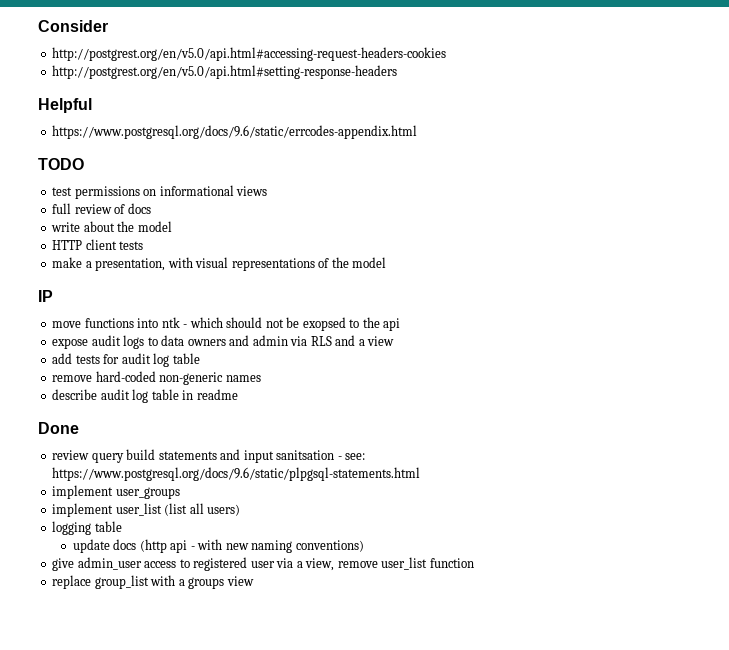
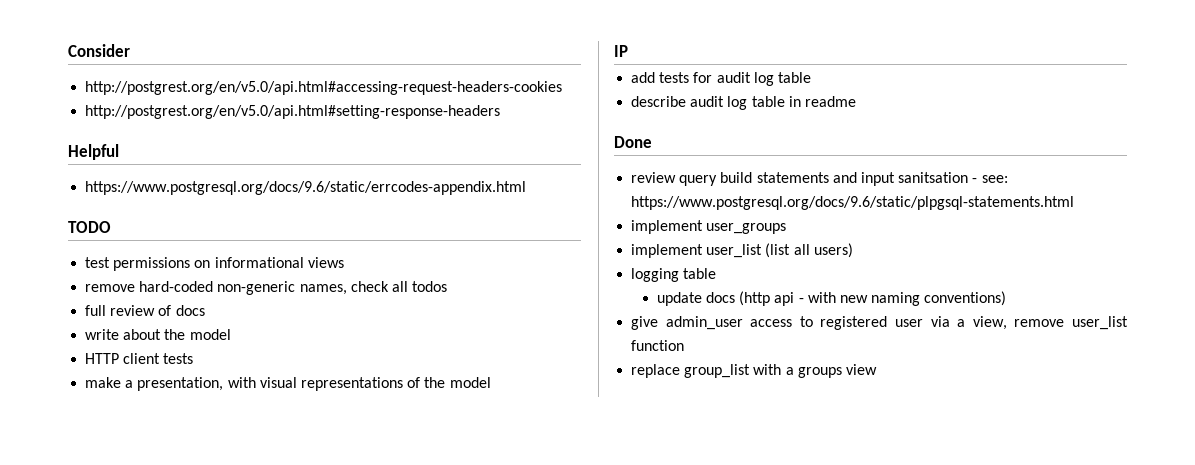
+ remove hard-coded non-generic names, check all todos
- move functions into ntk - which should not be exopsed to the api
- expose audit logs to data owners and admin via RLS and a view
- remove hard-coded non-generic names

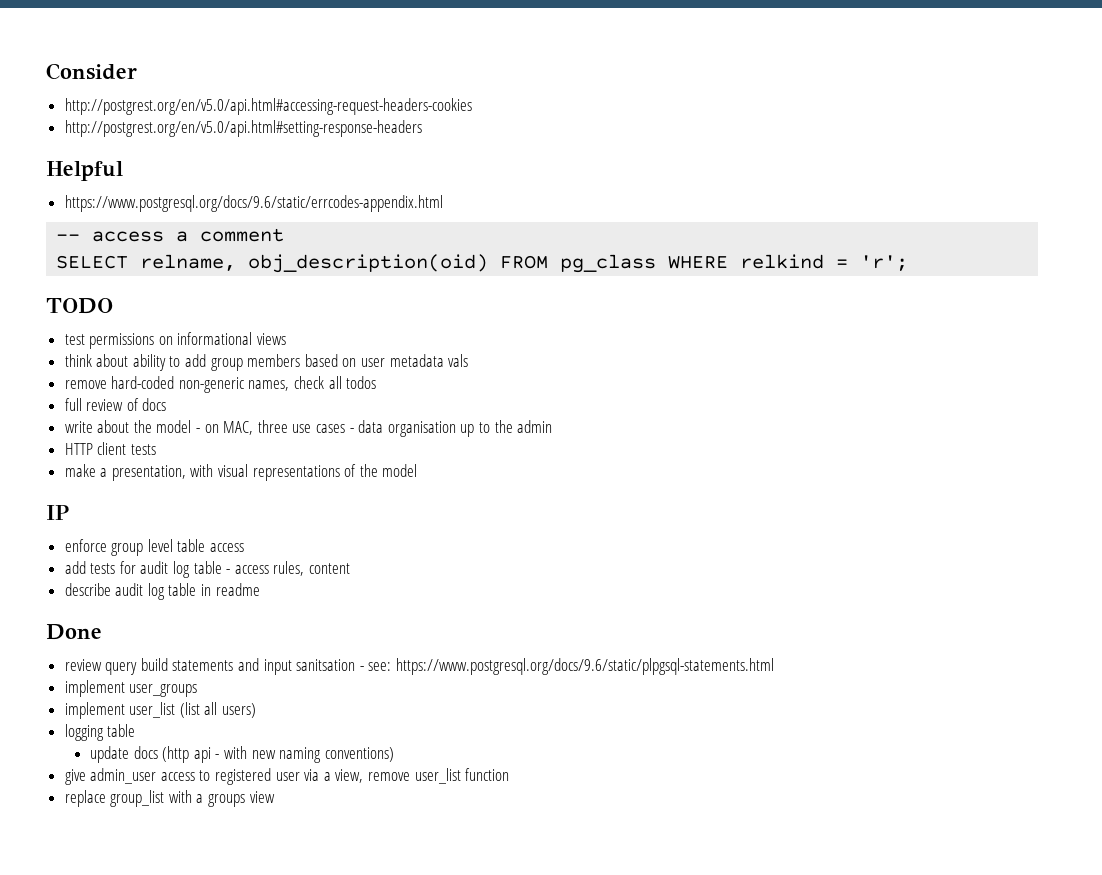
+ -- access a comment
+ SELECT relname, obj_description(oid) FROM pg_class WHERE relkind = 'r';
+ think about ability to add group members based on user metadata vals
- write about the model
+ write about the model - on MAC, three use cases - data organisation up to the admin
+ enforce group level table access
- add tests for audit log table
+ add tests for audit log table - access rules, content

